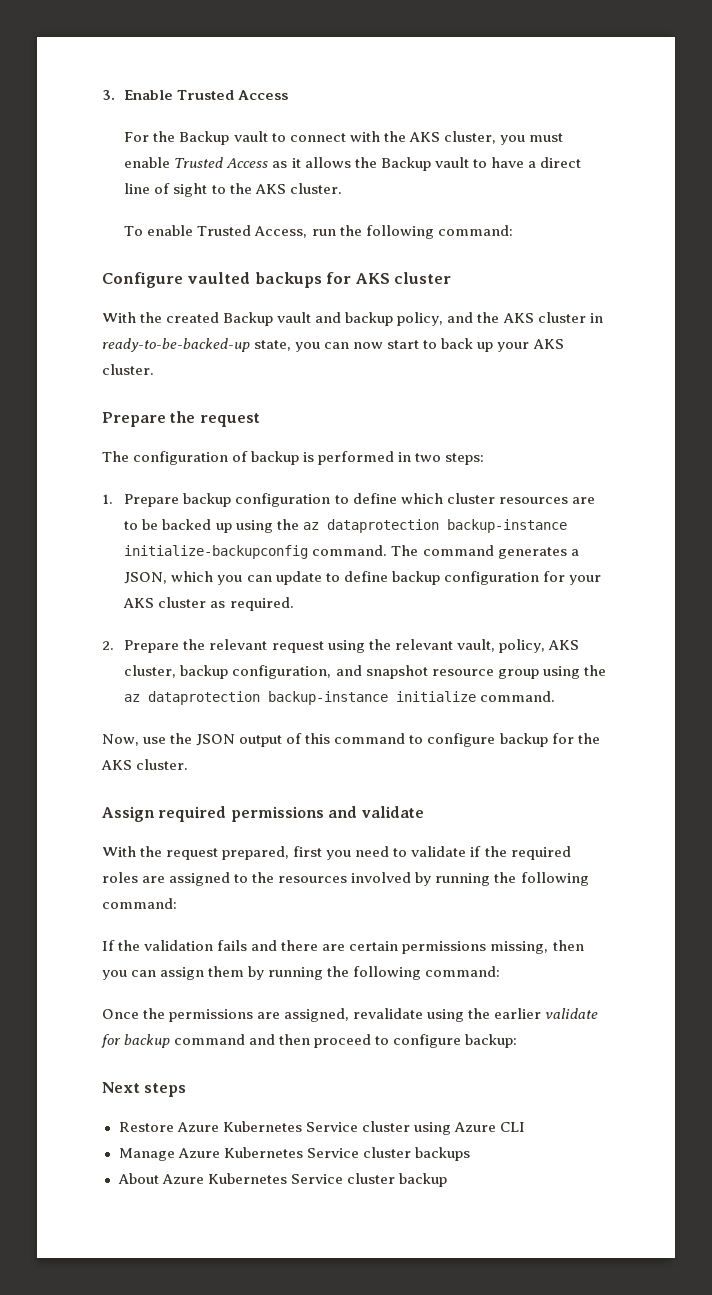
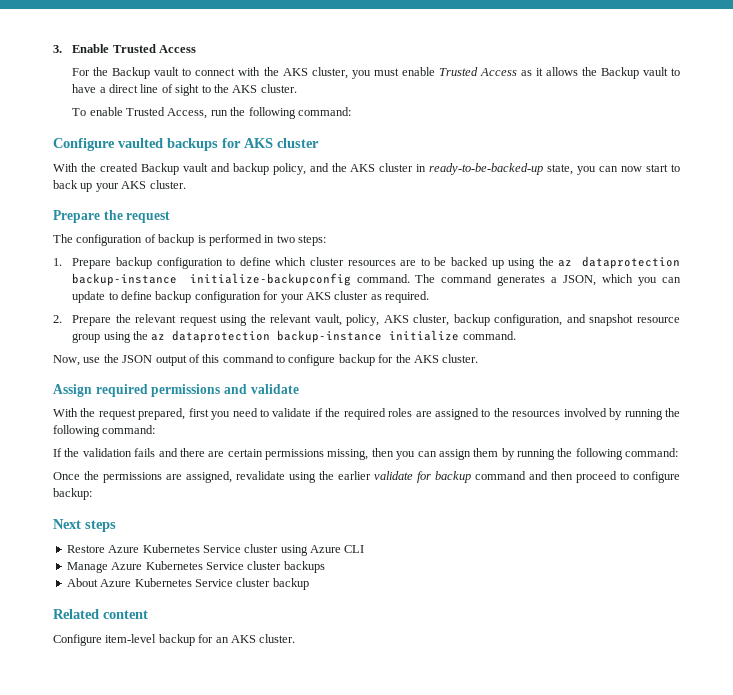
+ Related content
+ Configure item-level backup for an AKS cluster.

